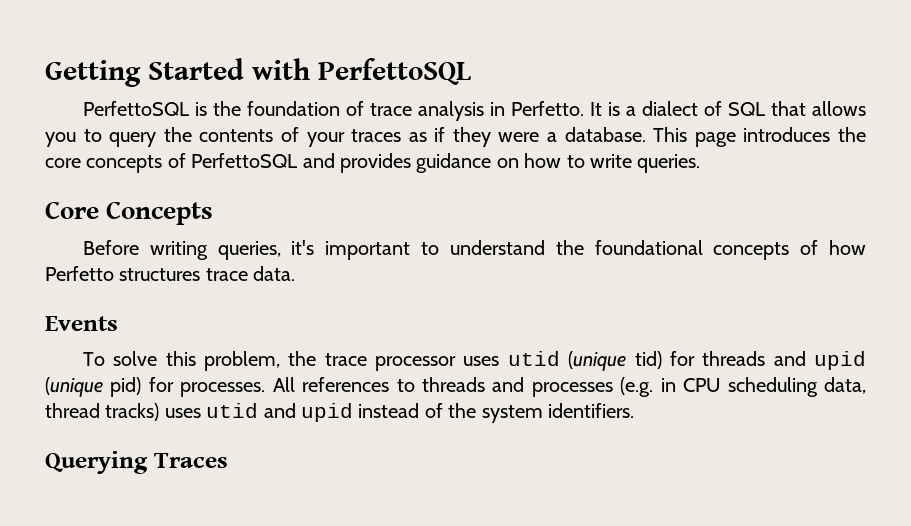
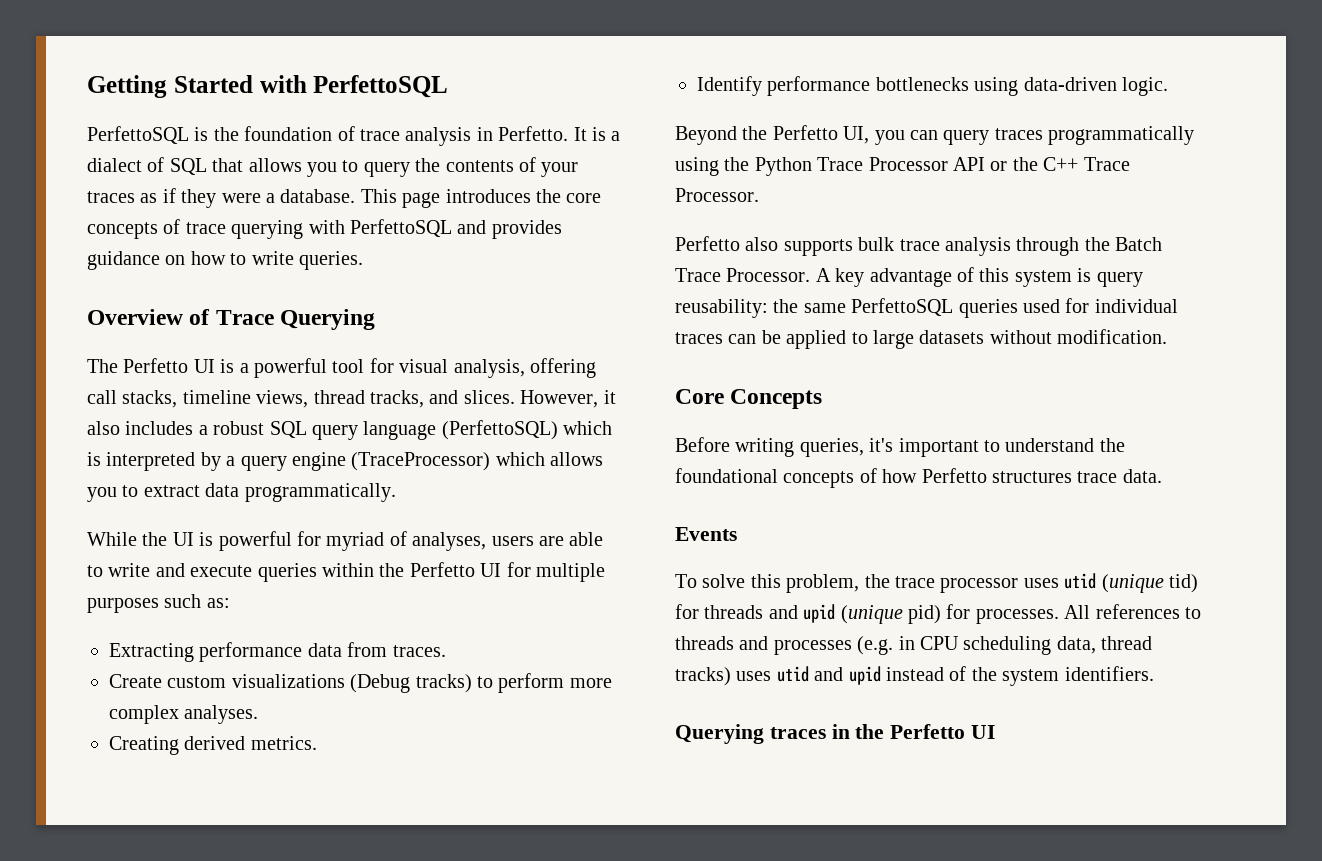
- This page introduces the core concepts of PerfettoSQL and provides guidance on how to write queries.
+ This page introduces the core concepts of trace querying with PerfettoSQL and provides guidance on how to write queries.
+ Overview of Trace Querying
+ The Perfetto UI is a powerful tool for visual analysis, offering call stacks, timeline views, thread tracks, and slices. However, it also includes a robust SQL query language (PerfettoSQL) which is interpreted by a query engine (TraceProcessor) which allows you to extract data programmatically.
+ While the UI is powerful for myriad of analyses, users are able to write and execute queries within the Perfetto UI for multiple purposes such as:
+ Extracting performance data from traces.
+ Create custom visualizations (Debug tracks) to perform more complex analyses.
+ Creating derived metrics.
+ Identify performance bottlenecks using data-driven logic.
+ Beyond the Perfetto UI, you can query traces programmatically using the Python Trace Processor API or the C++ Trace Processor.
+ Perfetto also supports bulk trace analysis through the Batch Trace Processor. A key advantage of this system is query reusability: the same PerfettoSQL queries used for individual traces can be applied to large datasets without modification.
- Querying Traces
+ Querying traces in the Perfetto UI

